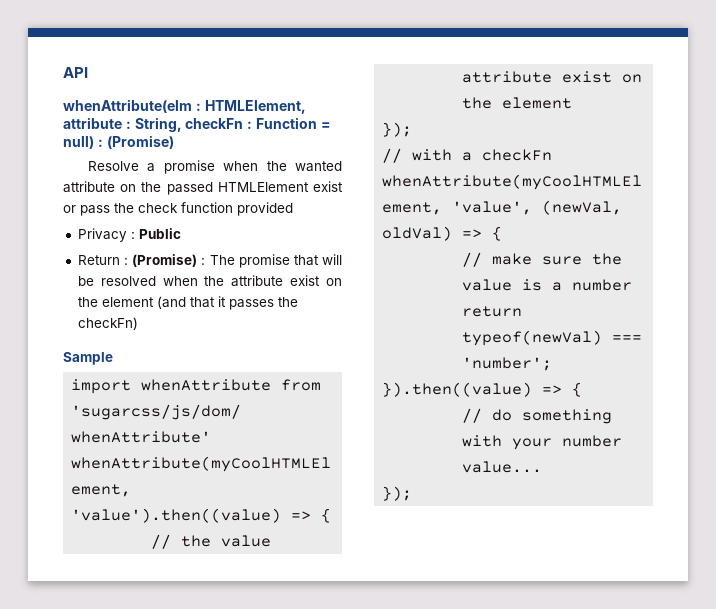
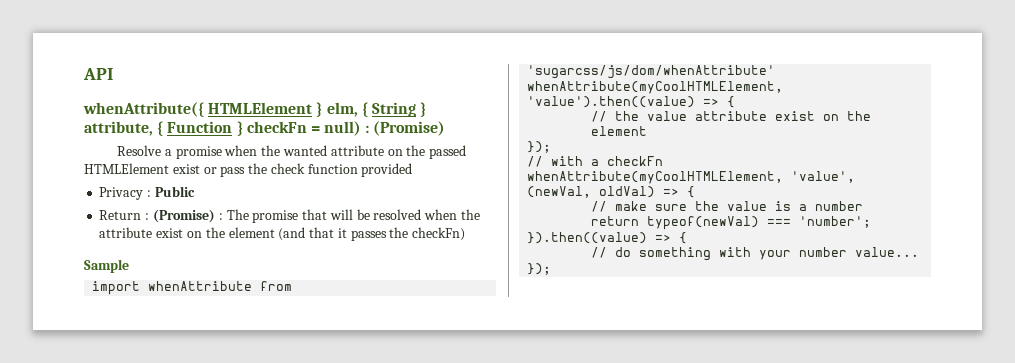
- whenAttribute(elm : HTMLElement, attribute : String, checkFn : Function = null) : (Promise)
+ whenAttribute({ HTMLElement } elm, { String } attribute, { Function } checkFn = null) : (Promise)

